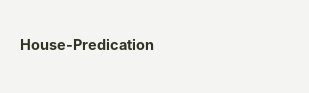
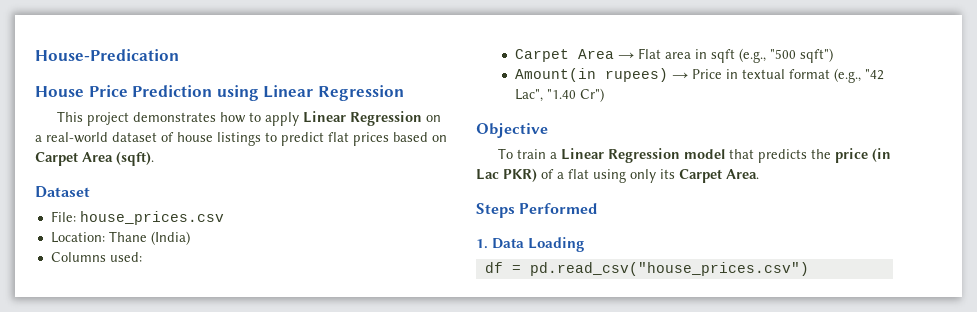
+ House Price Prediction using Linear Regression
+ This project demonstrates how to apply Linear Regression on a real-world dataset of house listings to predict flat prices based on Carpet Area (sqft).
+ Dataset
+ File: house_prices.csv
+ Location: Thane (India)
+ Columns used:
+ Carpet Area → Flat area in sqft (e.g., "500 sqft")
+ Amount(in rupees) → Price in textual format (e.g., "42 Lac", "1.40 Cr")
+ Objective
+ To train a Linear Regression model that predicts the price (in Lac PKR) of a flat using only its Carpet Area.
+ Steps Performed
+ 1. Data Loading
+ df = pd.read_csv("house_prices.csv")

